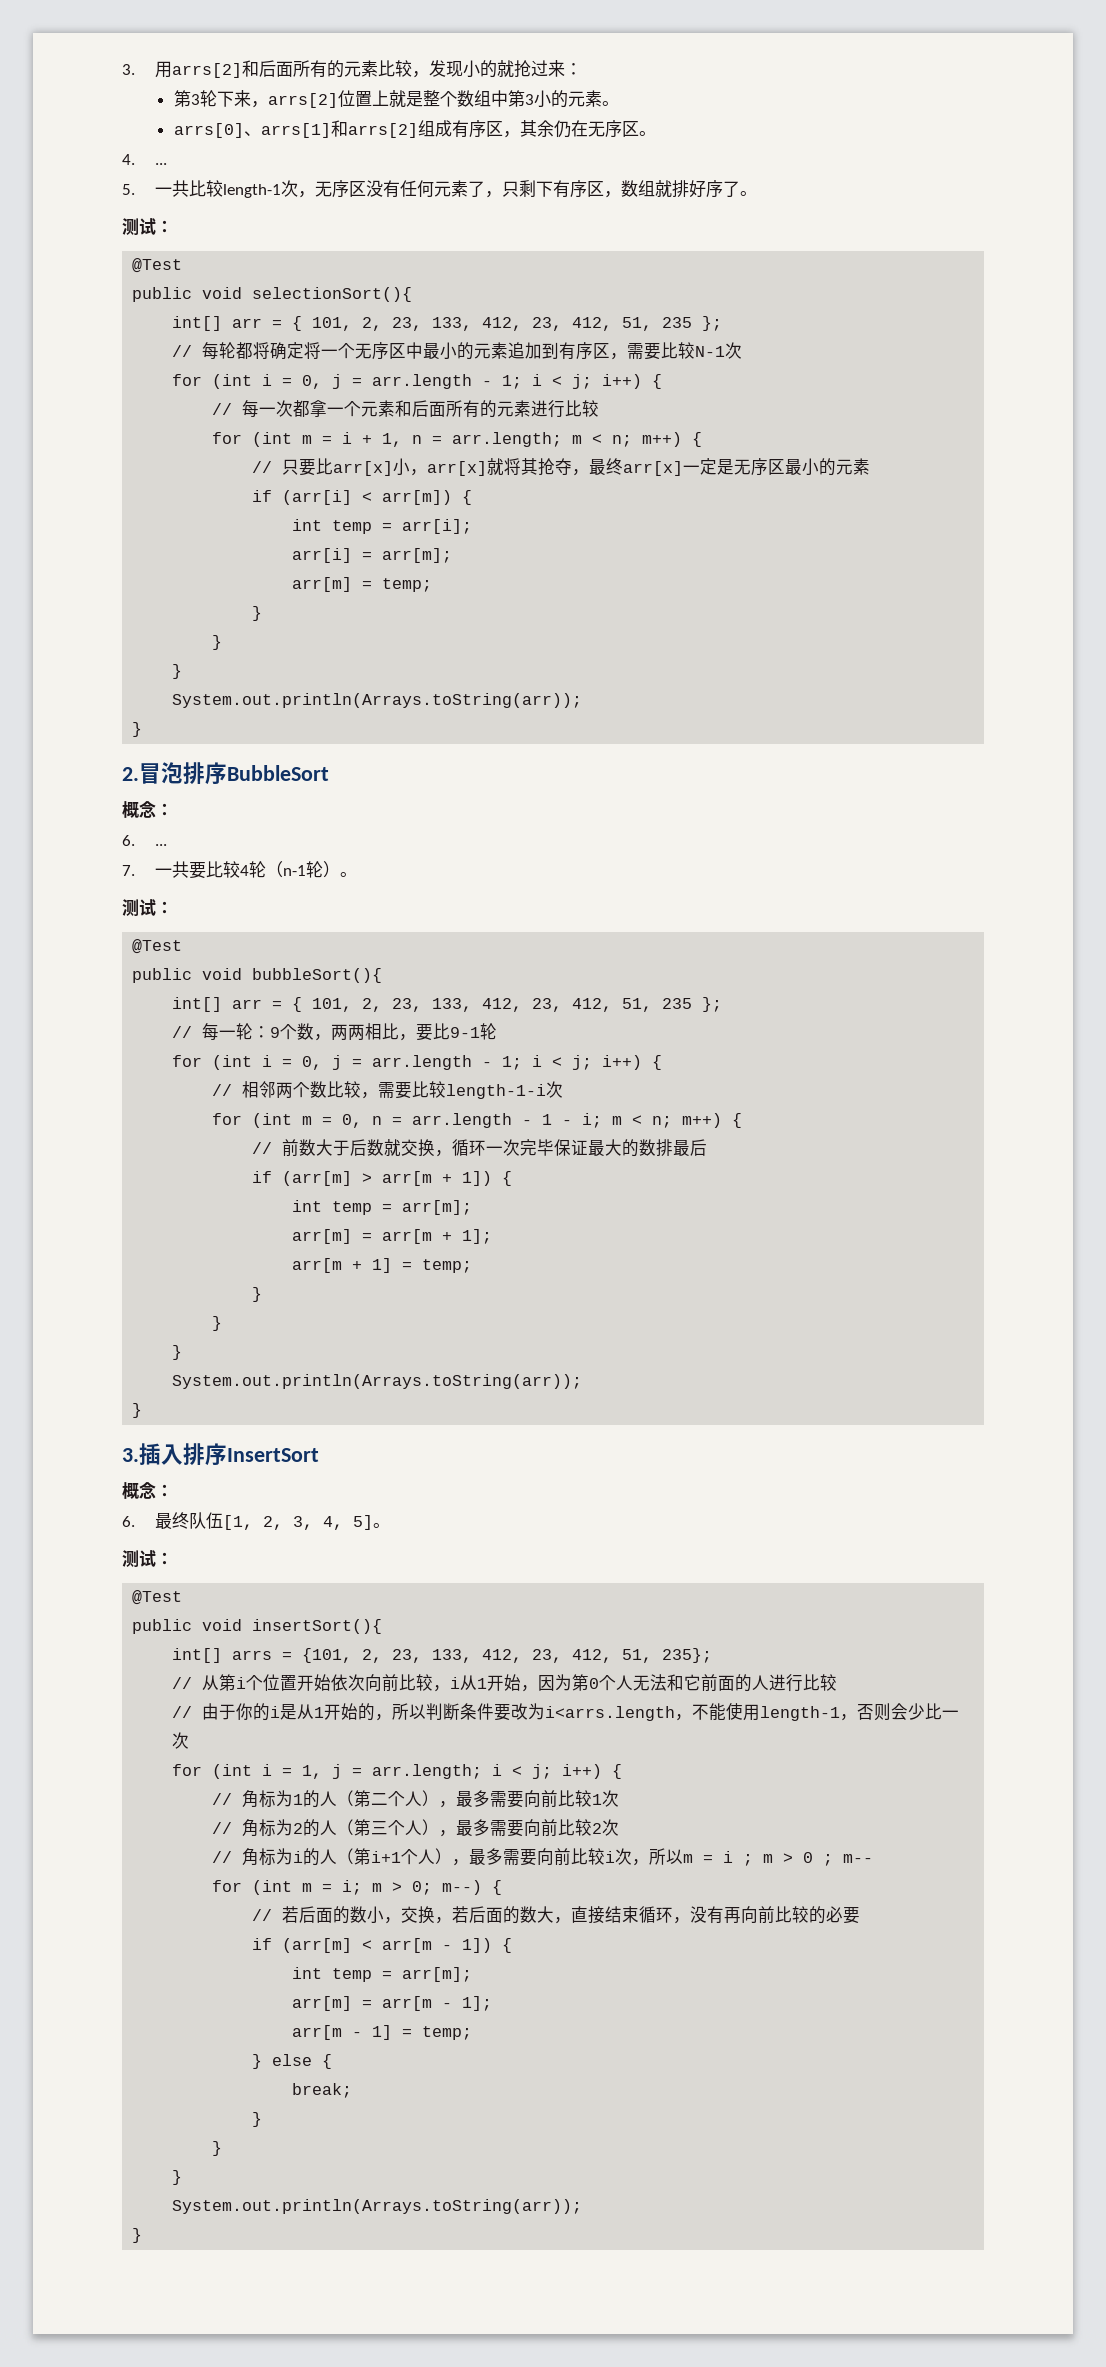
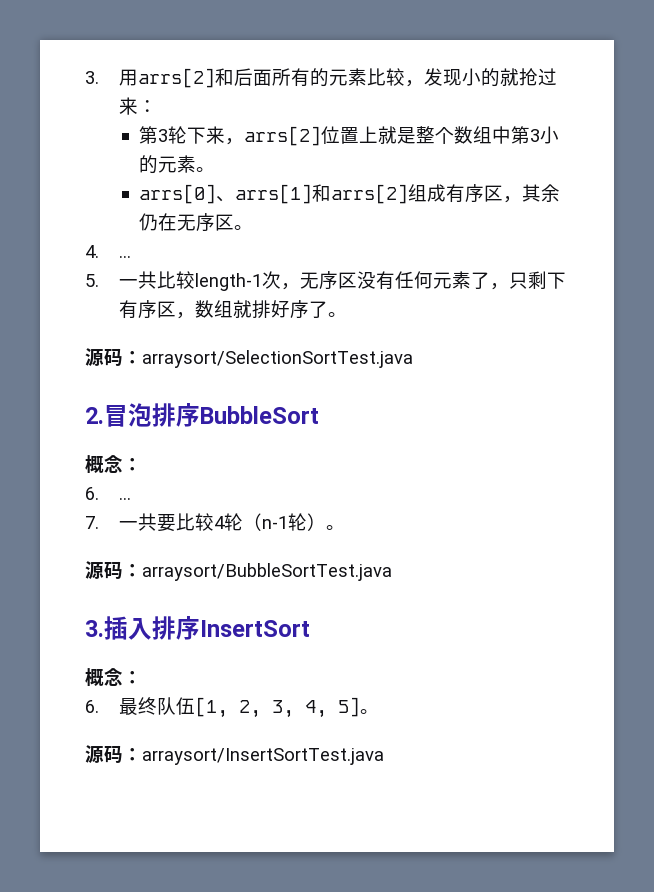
  5.一共比较length-1次，无序区没有任何元素了，只剩下有序区，数组就排好序了。
- 测试：
- @Test
- public void selectionSort(){
- int[] arr = { 101, 2, 23, 133, 412, 23, 412, 51, 235 };
- // 每轮都将确定将一个无序区中最小的元素追加到有序区，需要比较N-1次
- for (int i = 0, j = arr.length - 1; i < j; i++) {
- // 每一次都拿一个元素和后面所有的元素进行比较
- for (int m = i + 1, n = arr.length; m < n; m++) {
- // 只要比arr[x]小，arr[x]就将其抢夺，最终arr[x]一定是无序区最小的元素
- if (arr[i] < arr[m]) {
- int temp = arr[i];
- arr[i] = arr[m];
- arr[m] = temp;
- }
- }
- }
- System.out.println(Arrays.toString(arr));
- }
+ 源码：arraysort/SelectionSortTest.java
  7.一共要比较4轮（n-1轮）。
- 测试：
- @Test
- public void bubbleSort(){
- int[] arr = { 101, 2, 23, 133, 412, 23, 412, 51, 235 };
- // 每一轮：9个数，两两相比，要比9-1轮
- for (int i = 0, j = arr.length - 1; i < j; i++) {
- // 相邻两个数比较，需要比较length-1-i次
- for (int m = 0, n = arr.length - 1 - i; m < n; m++) {
- // 前数大于后数就交换，循环一次完毕保证最大的数排最后
- if (arr[m] > arr[m + 1]) {
- int temp = arr[m];
- arr[m] = arr[m + 1];
- arr[m + 1] = temp;
- }
- }
- }
- System.out.println(Arrays.toString(arr));
- }
+ 源码：arraysort/BubbleSortTest.java
  6.最终队伍[1, 2, 3, 4, 5]。
- 测试：
- @Test
- public void insertSort(){
- int[] arrs = {101, 2, 23, 133, 412, 23, 412, 51, 235};
- // 从第i个位置开始依次向前比较，i从1开始，因为第0个人无法和它前面的人进行比较
- // 由于你的i是从1开始的，所以判断条件要改为i<arrs.length，不能使用length-1，否则会少比一次
- for (int i = 1, j = arr.length; i < j; i++) {
- // 角标为1的人（第二个人），最多需要向前比较1次
- // 角标为2的人（第三个人），最多需要向前比较2次
- // 角标为i的人（第i+1个人），最多需要向前比较i次，所以m = i ; m > 0 ; m--
- for (int m = i; m > 0; m--) {
- // 若后面的数小，交换，若后面的数大，直接结束循环，没有再向前比较的必要
- if (arr[m] < arr[m - 1]) {
- int temp = arr[m];
- arr[m] = arr[m - 1];
- arr[m - 1] = temp;
- } else {
- break;
- }
- }
- }
- System.out.println(Arrays.toString(arr));
- }
+ 源码：arraysort/InsertSortTest.java

